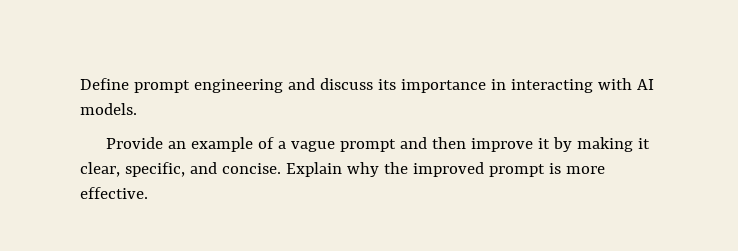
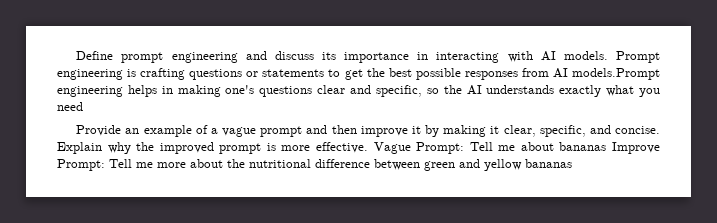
+ Prompt engineering is crafting questions or statements to get the best possible responses from AI models.Prompt engineering helps in making one's questions clear and specific, so the AI understands exactly what you need
+ Vague Prompt: Tell me about bananas Improve Prompt: Tell me more about the nutritional difference between green and yellow bananas

